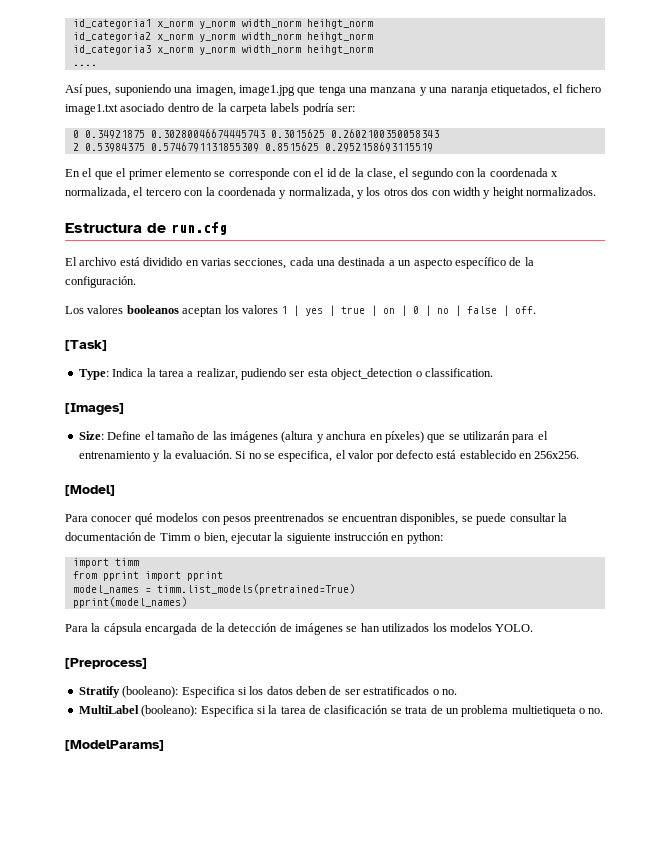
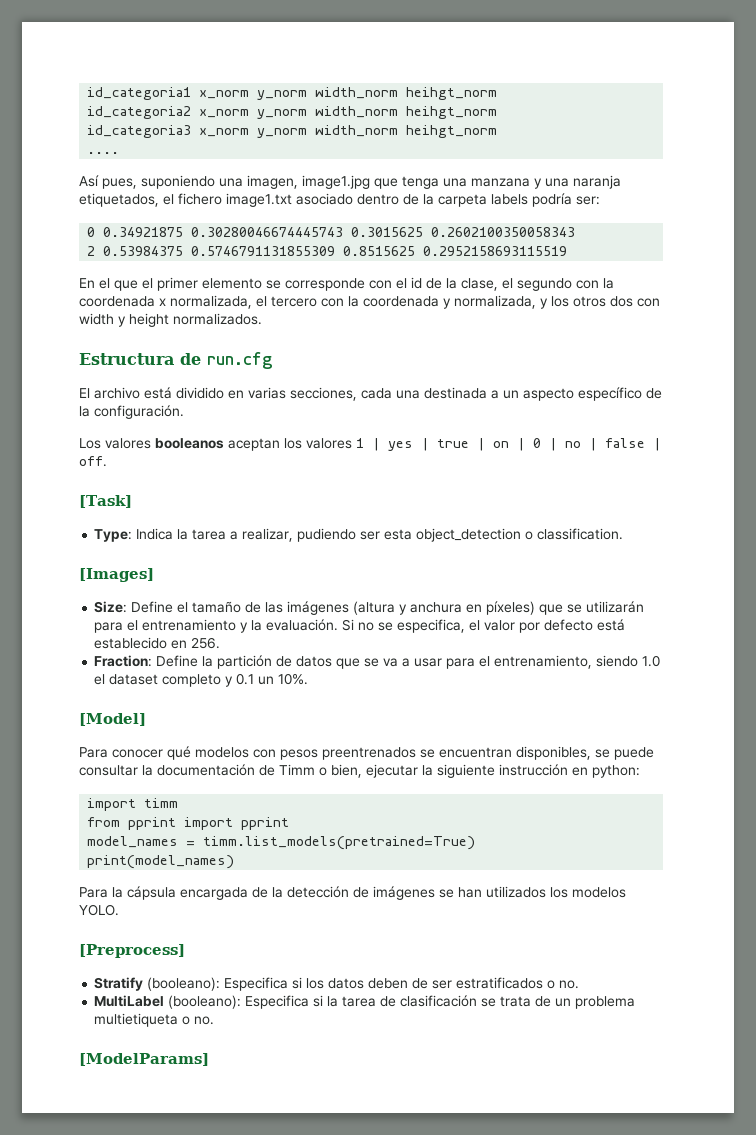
- Si no se especifica, el valor por defecto está establecido en 256x256.
+ Si no se especifica, el valor por defecto está establecido en 256.
+ Fraction: Define la partición de datos que se va a usar para el entrenamiento, siendo 1.0 el dataset completo y 0.1 un 10%.
- pprint(model_names)
+ print(model_names)

